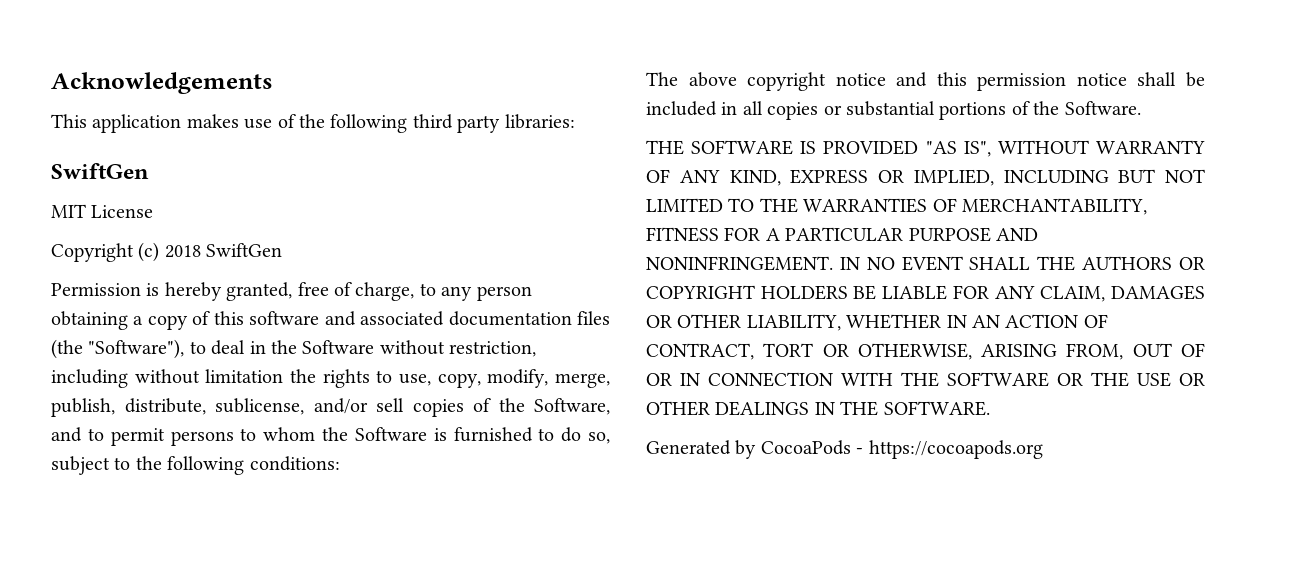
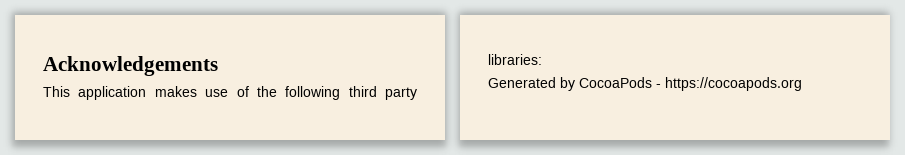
  This application makes use of the following third party libraries:
- SwiftGen
- MIT License
- Copyright (c) 2018 SwiftGen
- Permission is hereby granted, free of charge, to any person obtaining a copy of this software and associated documentation files (the "Software"), to deal in the Software without restriction, including without limitation the rights to use, copy, modify, merge, publish, distribute, sublicense, and/or sell copies of the Software, and to permit persons to whom the Software is furnished to do so, subject to the following conditions:
- The above copyright notice and this permission notice shall be included in all copies or substantial portions of the Software.
- THE SOFTWARE IS PROVIDED "AS IS", WITHOUT WARRANTY OF ANY KIND, EXPRESS OR IMPLIED, INCLUDING BUT NOT LIMITED TO THE WARRANTIES OF MERCHANTABILITY, FITNESS FOR A PARTICULAR PURPOSE AND NONINFRINGEMENT. IN NO EVENT SHALL THE AUTHORS OR COPYRIGHT HOLDERS BE LIABLE FOR ANY CLAIM, DAMAGES OR OTHER LIABILITY, WHETHER IN AN ACTION OF CONTRACT, TORT OR OTHERWISE, ARISING FROM, OUT OF OR IN CONNECTION WITH THE SOFTWARE OR THE USE OR OTHER DEALINGS IN THE SOFTWARE.

